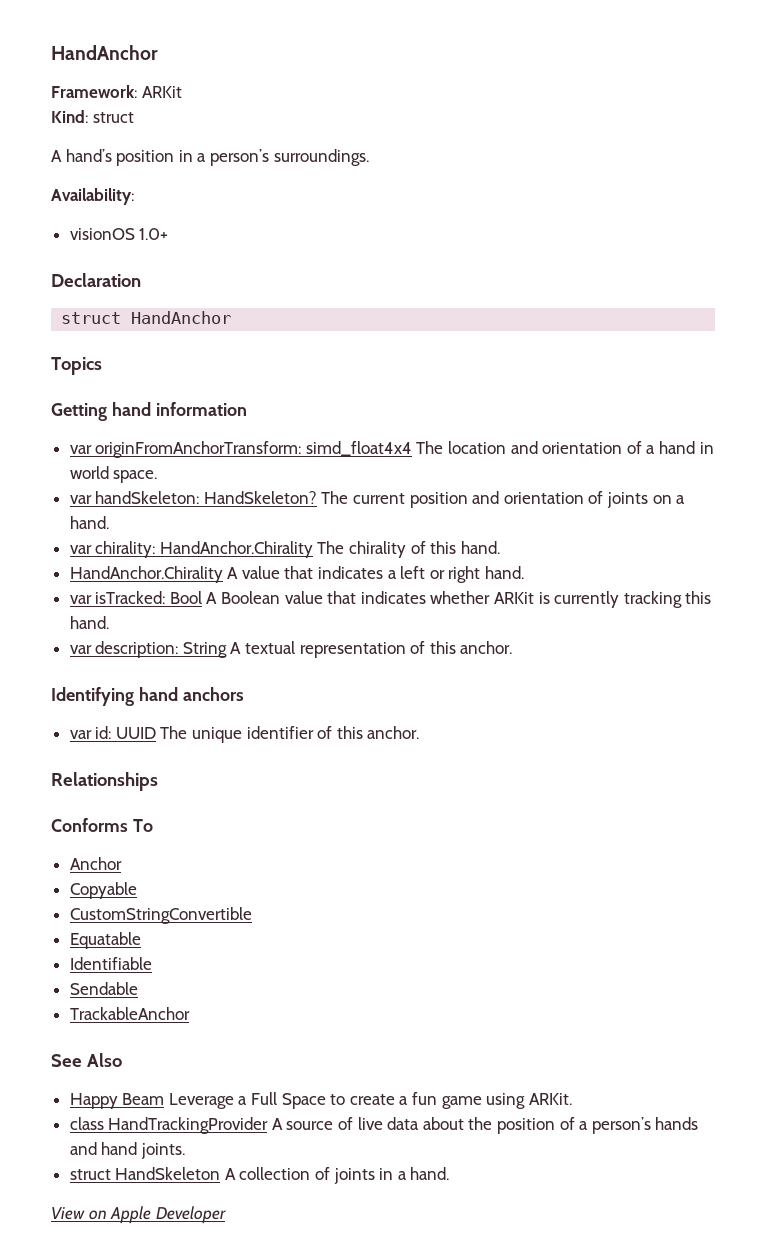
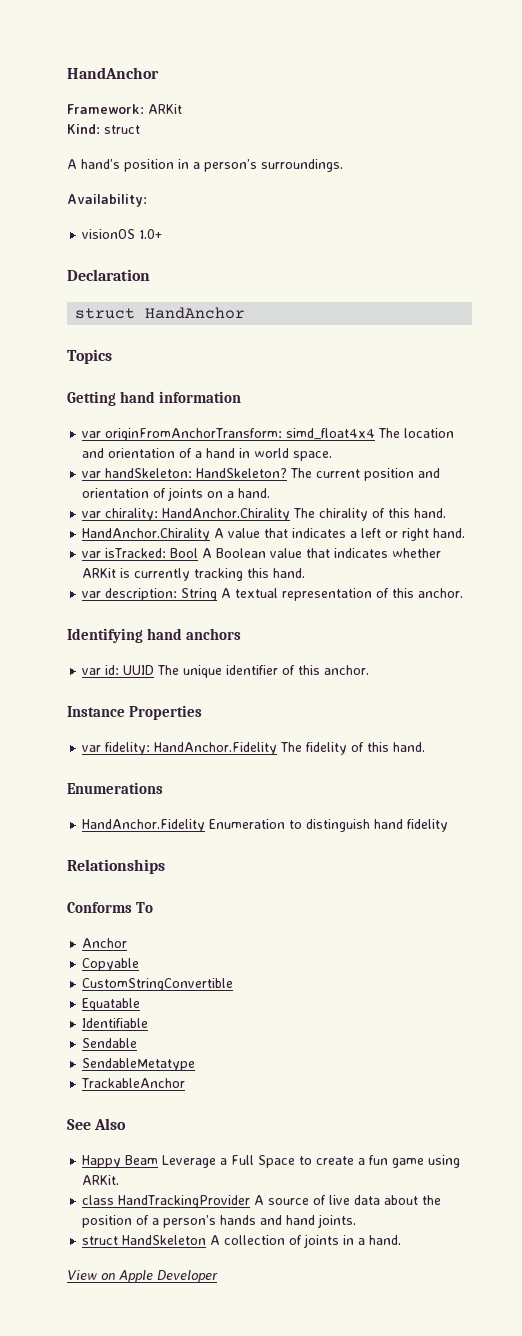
+ Instance Properties
+ var fidelity: HandAnchor.Fidelity The fidelity of this hand.
+ Enumerations
+ HandAnchor.Fidelity Enumeration to distinguish hand fidelity
+ SendableMetatype

